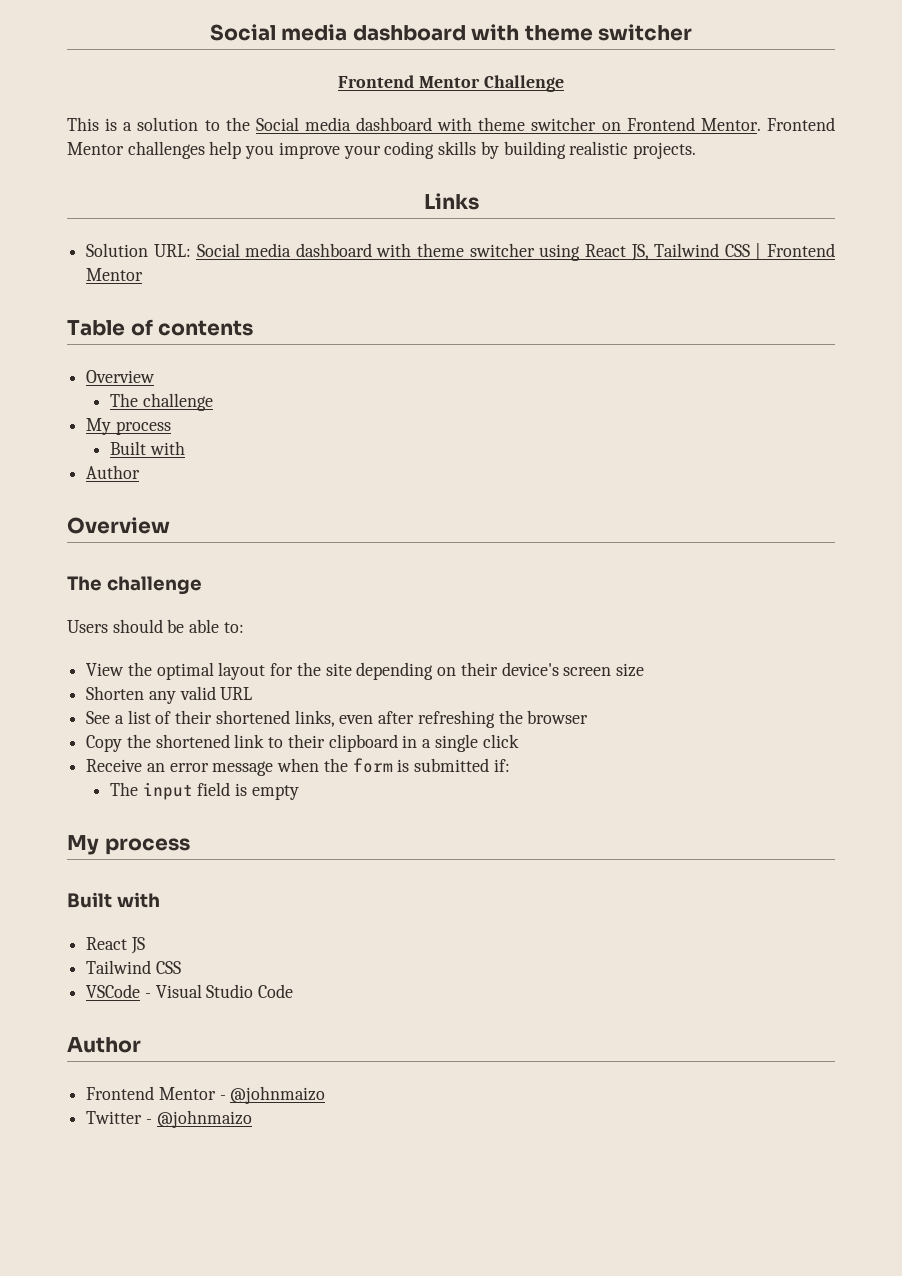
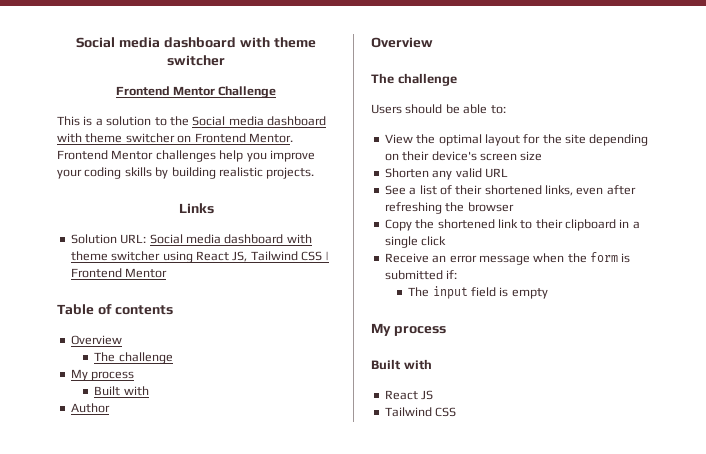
- VSCode - Visual Studio Code
- Author
- Frontend Mentor - @johnmaizo
- Twitter - @johnmaizo

